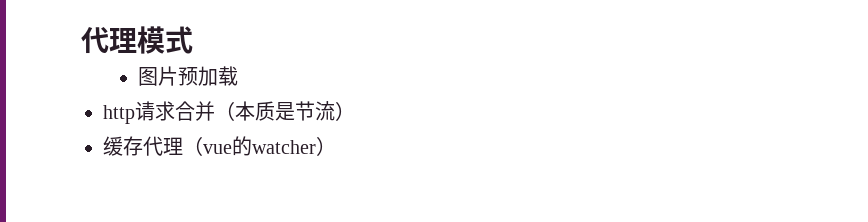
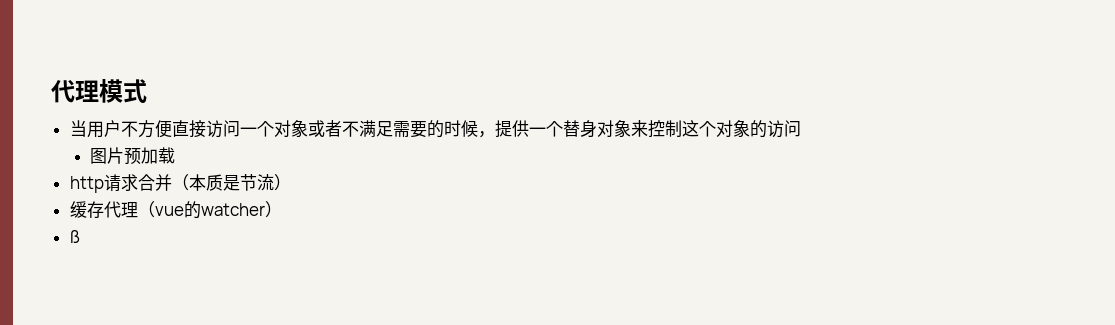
+ 当用户不方便直接访问一个对象或者不满足需要的时候，提供一个替身对象来控制这个对象的访问
+ ß

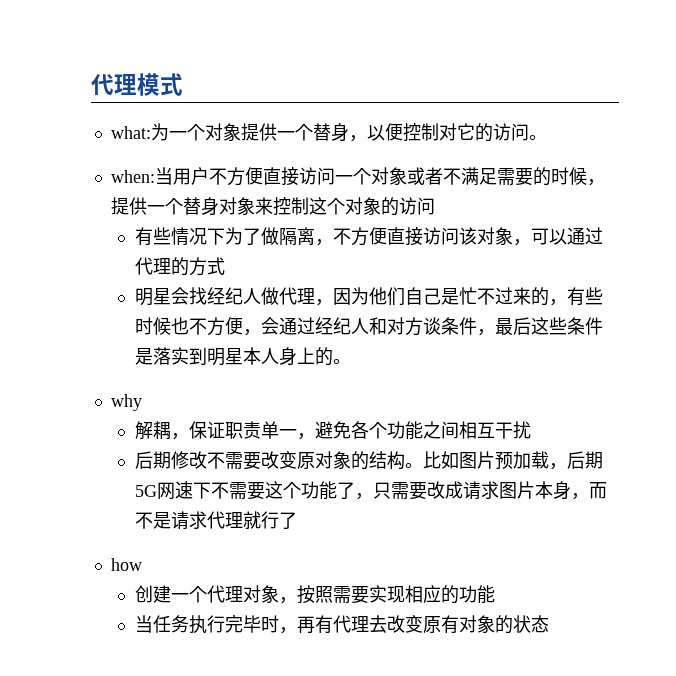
- 当用户不方便直接访问一个对象或者不满足需要的时候，提供一个替身对象来控制这个对象的访问
+ what:为一个对象提供一个替身，以便控制对它的访问。
+ when:当用户不方便直接访问一个对象或者不满足需要的时候，提供一个替身对象来控制这个对象的访问
- 图片预加载
- http请求合并（本质是节流）
- 缓存代理（vue的watcher）
- ß
+ 有些情况下为了做隔离，不方便直接访问该对象，可以通过代理的方式
+ 明星会找经纪人做代理，因为他们自己是忙不过来的，有些时候也不方便，会通过经纪人和对方谈条件，最后这些条件是落实到明星本人身上的。
+ why
+ 解耦，保证职责单一，避免各个功能之间相互干扰
+ 后期修改不需要改变原对象的结构。比如图片预加载，后期5G网速下不需要这个功能了，只需要改成请求图片本身，而不是请求代理就行了
+ how
+ 创建一个代理对象，按照需要实现相应的功能
+ 当任务执行完毕时，再有代理去改变原有对象的状态

